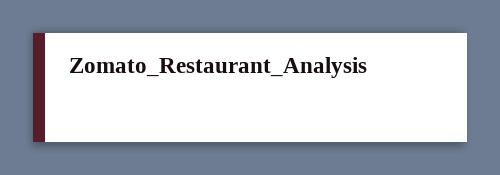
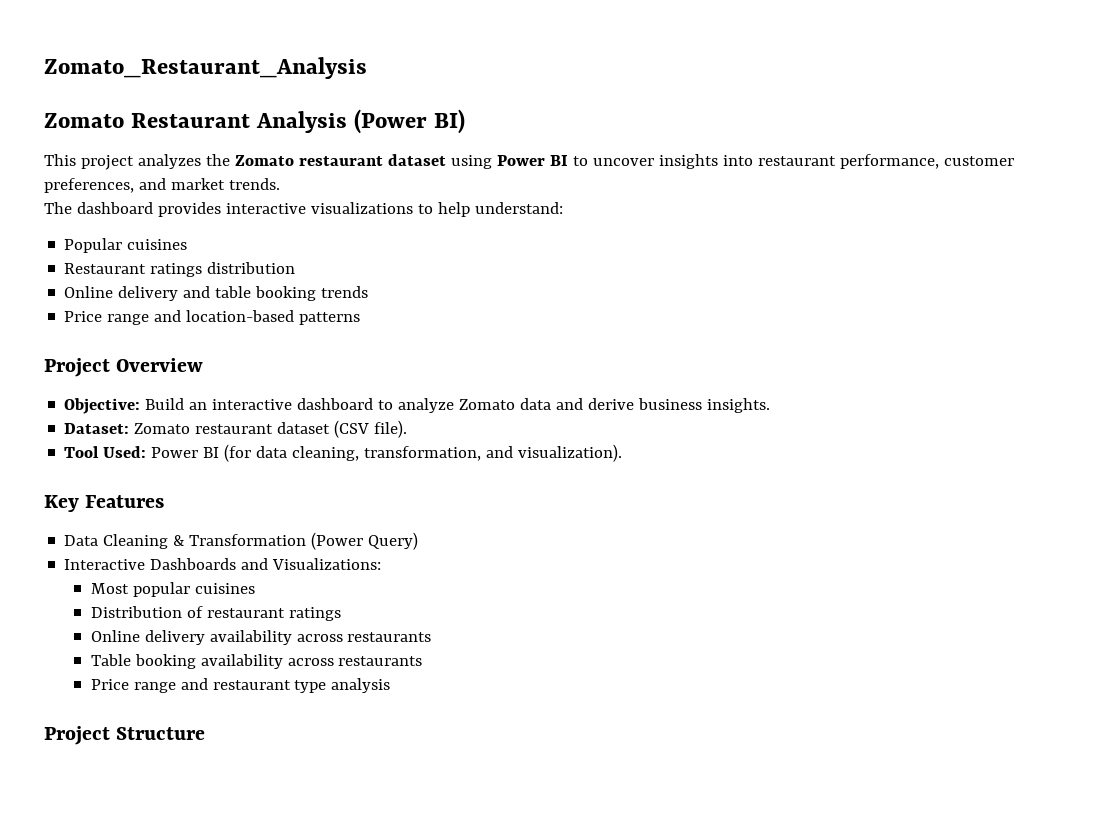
+ Zomato Restaurant Analysis (Power BI)
+ This project analyzes the Zomato restaurant dataset using Power BI to uncover insights into restaurant performance, customer preferences, and market trends.
+ The dashboard provides interactive visualizations to help understand:
+ Popular cuisines
+ Restaurant ratings distribution
+ Online delivery and table booking trends
+ Price range and location-based patterns
+ Project Overview
+ Objective: Build an interactive dashboard to analyze Zomato data and derive business insights.
+ Dataset: Zomato restaurant dataset (CSV file).
+ Tool Used: Power BI (for data cleaning, transformation, and visualization).
+ Key Features
+ Data Cleaning & Transformation (Power Query)
+ Interactive Dashboards and Visualizations:
+ Most popular cuisines
+ Distribution of restaurant ratings
+ Online delivery availability across restaurants
+ Table booking availability across restaurants
+ Price range and restaurant type analysis
+ Project Structure

